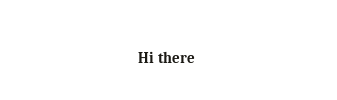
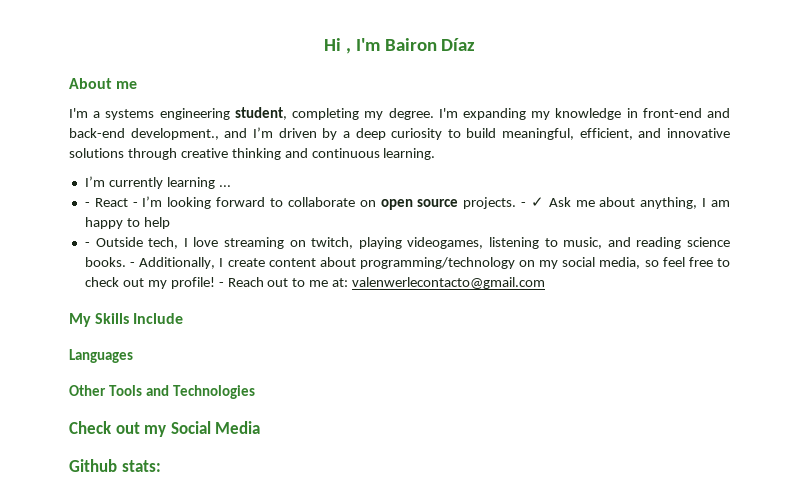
- Hi there
+ Hi , I'm Bairon Díaz
+ About me
+ I'm a systems engineering student, completing my degree. I'm expanding my knowledge in front-end and back-end development., and I’m driven by a deep curiosity to build meaningful, efficient, and innovative solutions through creative thinking and continuous learning.
+ I’m currently learning ...
+ - React - I’m looking forward to collaborate on open source projects. - ✓ Ask me about anything, I am happy to help
+ - Outside tech, I love streaming on twitch, playing videogames, listening to music, and reading science books. - Additionally, I create content about programming/technology on my social media, so feel free to check out my profile! - Reach out to me at: valenwerlecontacto@gmail.com
+ My Skills Include
+ Languages
+ Other Tools and Technologies
+ Check out my Social Media
+ Github stats:

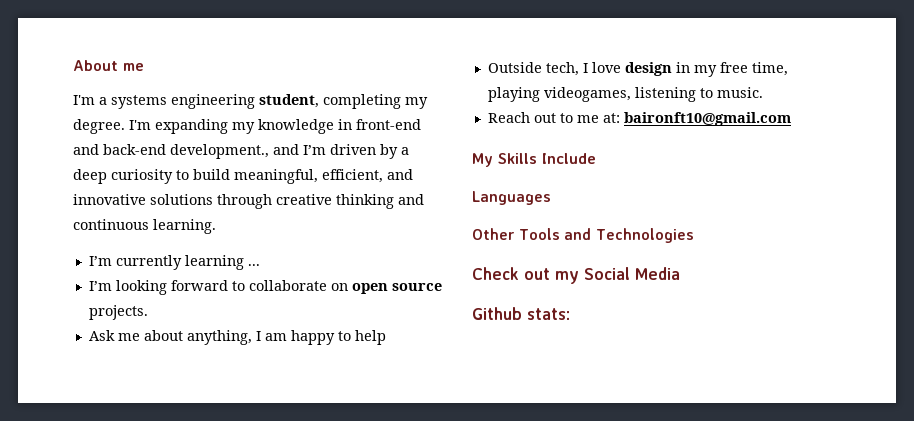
- Hi , I'm Bairon Díaz
- - React - I’m looking forward to collaborate on open source projects. - ✓ Ask me about anything, I am happy to help
+ I’m looking forward to collaborate on open source projects.
+ Ask me about anything, I am happy to help
- - Outside tech, I love streaming on twitch, playing videogames, listening to music, and reading science books. - Additionally, I create content about programming/technology on my social media, so feel free to check out my profile! - Reach out to me at: valenwerlecontacto@gmail.com
+ Outside tech, I love design in my free time, playing videogames, listening to music.
+ Reach out to me at: baironft10@gmail.com

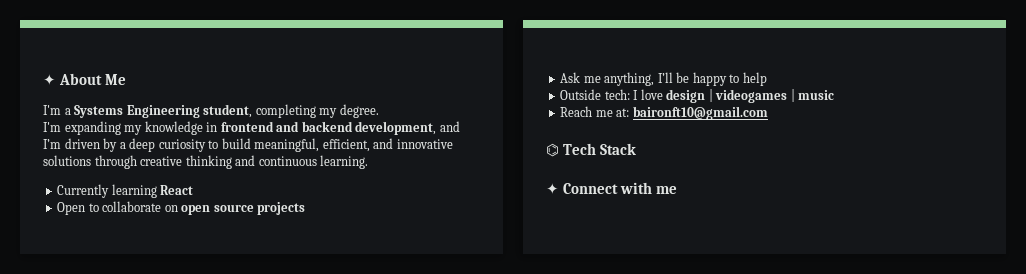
- About me
+ ✦ About Me
- I'm a systems engineering student, completing my degree. I'm expanding my knowledge in front-end and back-end development., and I’m driven by a deep curiosity to build meaningful, efficient, and innovative solutions through creative thinking and continuous learning.
+ I'm a Systems Engineering student, completing my degree.
+ I'm expanding my knowledge in frontend and backend development, and I’m driven by a deep curiosity to build meaningful, efficient, and innovative solutions through creative thinking and continuous learning.
- I’m currently learning ...
- I’m looking forward to collaborate on open source projects.
+ Currently learning React
+ Open to collaborate on open source projects
- Ask me about anything, I am happy to help
+ Ask me anything, I’ll be happy to help
- Outside tech, I love design in my free time, playing videogames, listening to music.
+ Outside tech: I love design | videogames | music
- Reach out to me at: baironft10@gmail.com
+ Reach me at: baironft10@gmail.com
- My Skills Include
- Languages
- Other Tools and Technologies
- Check out my Social Media
- Github stats:
+ ⌬ Tech Stack
+ ✦ Connect with me

